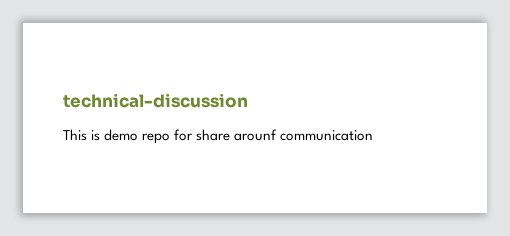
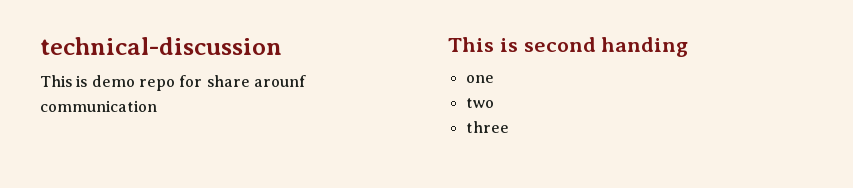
+ This is second handing
+ one
+ two
+ three

